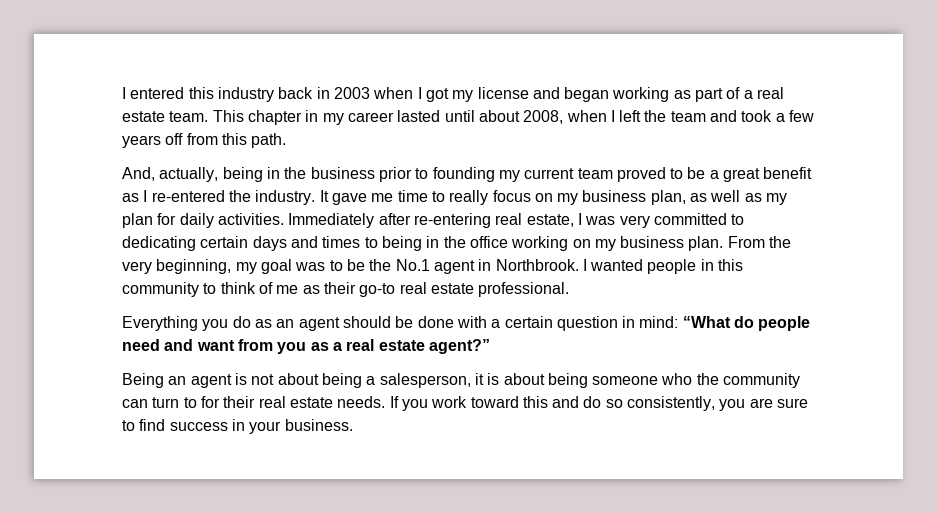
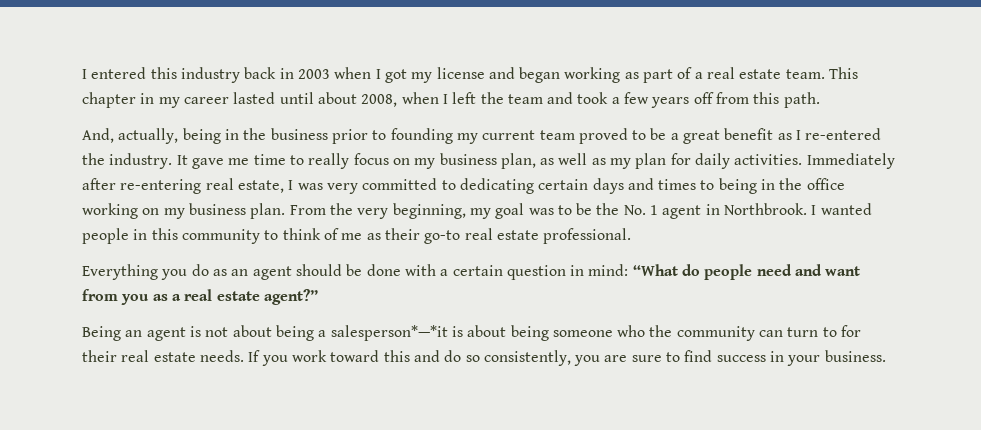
- From the very beginning, my goal was to be the No.1 agent in Northbrook.
+ From the very beginning, my goal was to be the No. 1 agent in Northbrook.
- Being an agent is not about being a salesperson, it is about being someone who the community can turn to for their real estate needs.
+ Being an agent is not about being a salesperson*—*it is about being someone who the community can turn to for their real estate needs.

